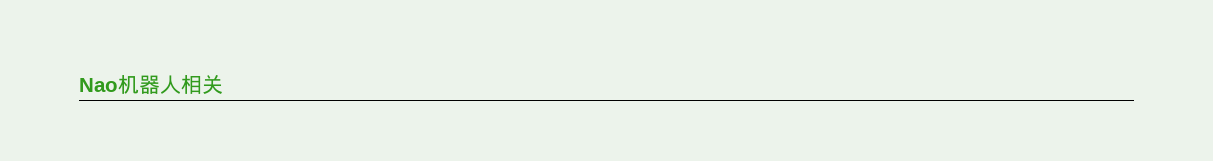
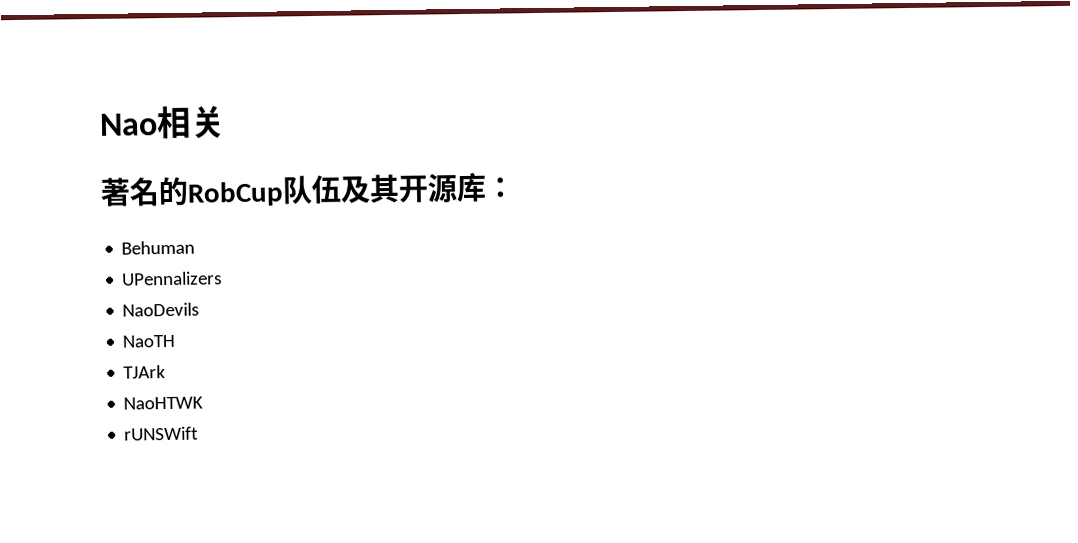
- Nao机器人相关
+ Nao相关
+ 著名的RobCup队伍及其开源库：
+ Behuman
+ UPennalizers
+ NaoDevils
+ NaoTH
+ TJArk
+ NaoHTWK
+ rUNSWift

